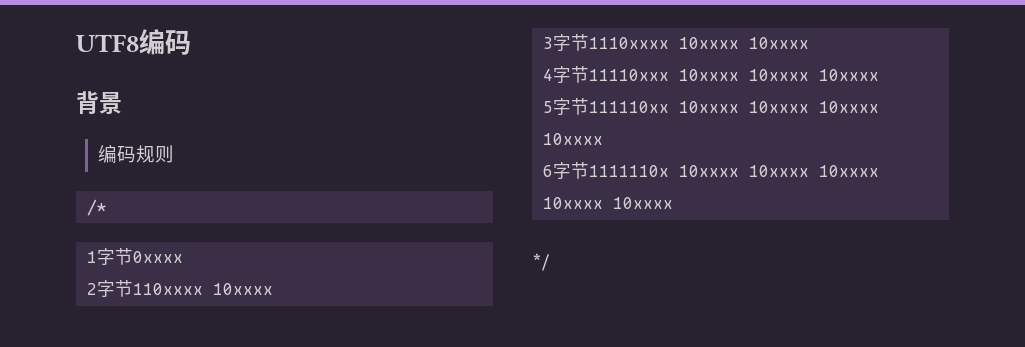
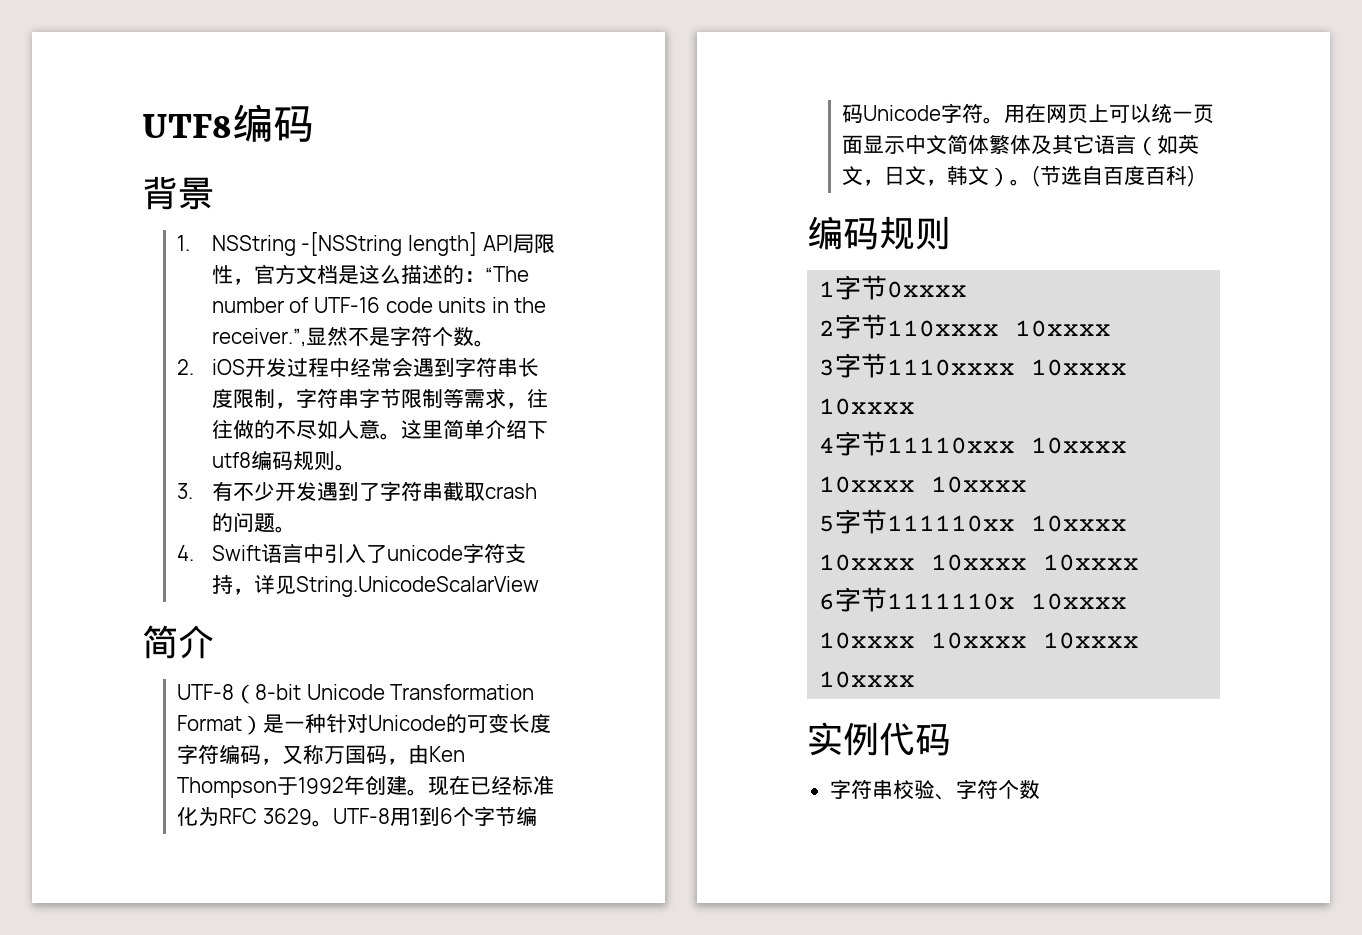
+ 1. NSString -[NSString length] API局限性，官方文档是这么描述的：“The number of UTF-16 code units in the receiver.”,显然不是字符个数。
+ 2. iOS开发过程中经常会遇到字符串长度限制，字符串字节限制等需求，往往做的不尽如人意。这里简单介绍下utf8编码规则。
+ 3.有不少开发遇到了字符串截取crash的问题。
+ 4. Swift语言中引入了unicode字符支持，详见String.UnicodeScalarView
+ 简介
+ UTF-8（8-bit Unicode Transformation Format）是一种针对Unicode的可变长度字符编码，又称万国码，由Ken Thompson于1992年创建。现在已经标准化为RFC 3629。UTF-8用1到6个字节编码Unicode字符。用在网页上可以统一页面显示中文简体繁体及其它语言（如英文，日文，韩文）。(节选自百度百科)
  编码规则
- /*
- */
+ 实例代码
+ 字符串校验、字符个数

